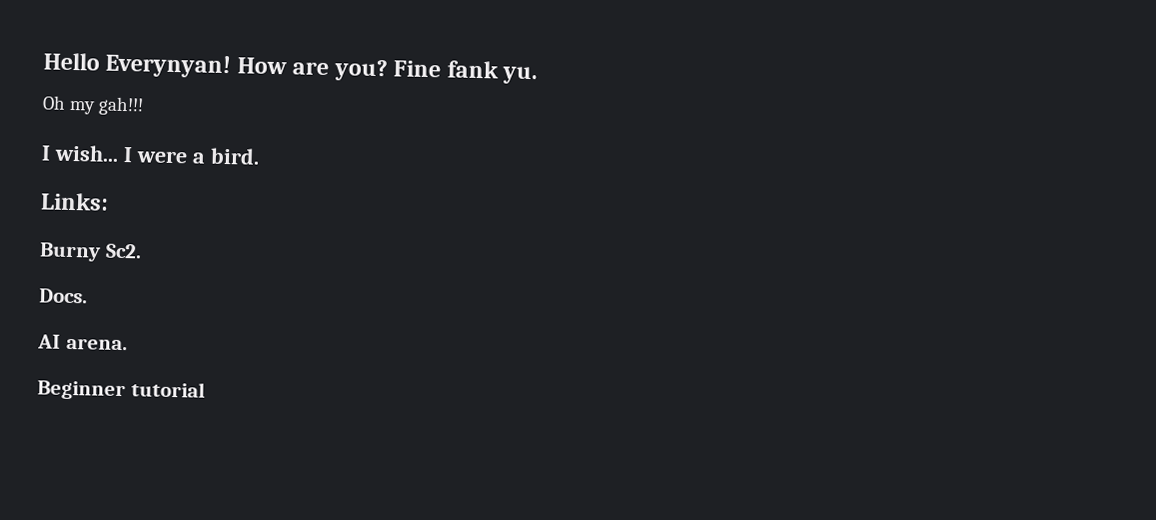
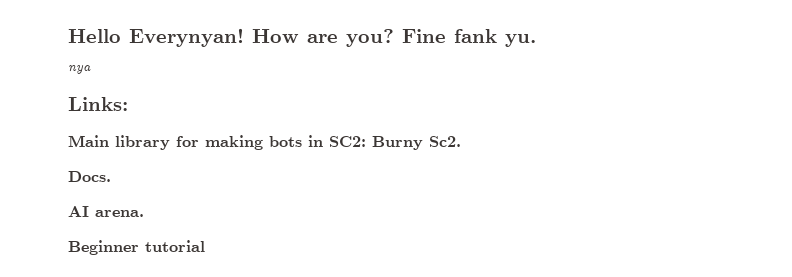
- Oh my gah!!!
- I wish... I were a bird.
+ nya
  Links:
- Burny Sc2.
+ Main library for making bots in SC2: Burny Sc2.

